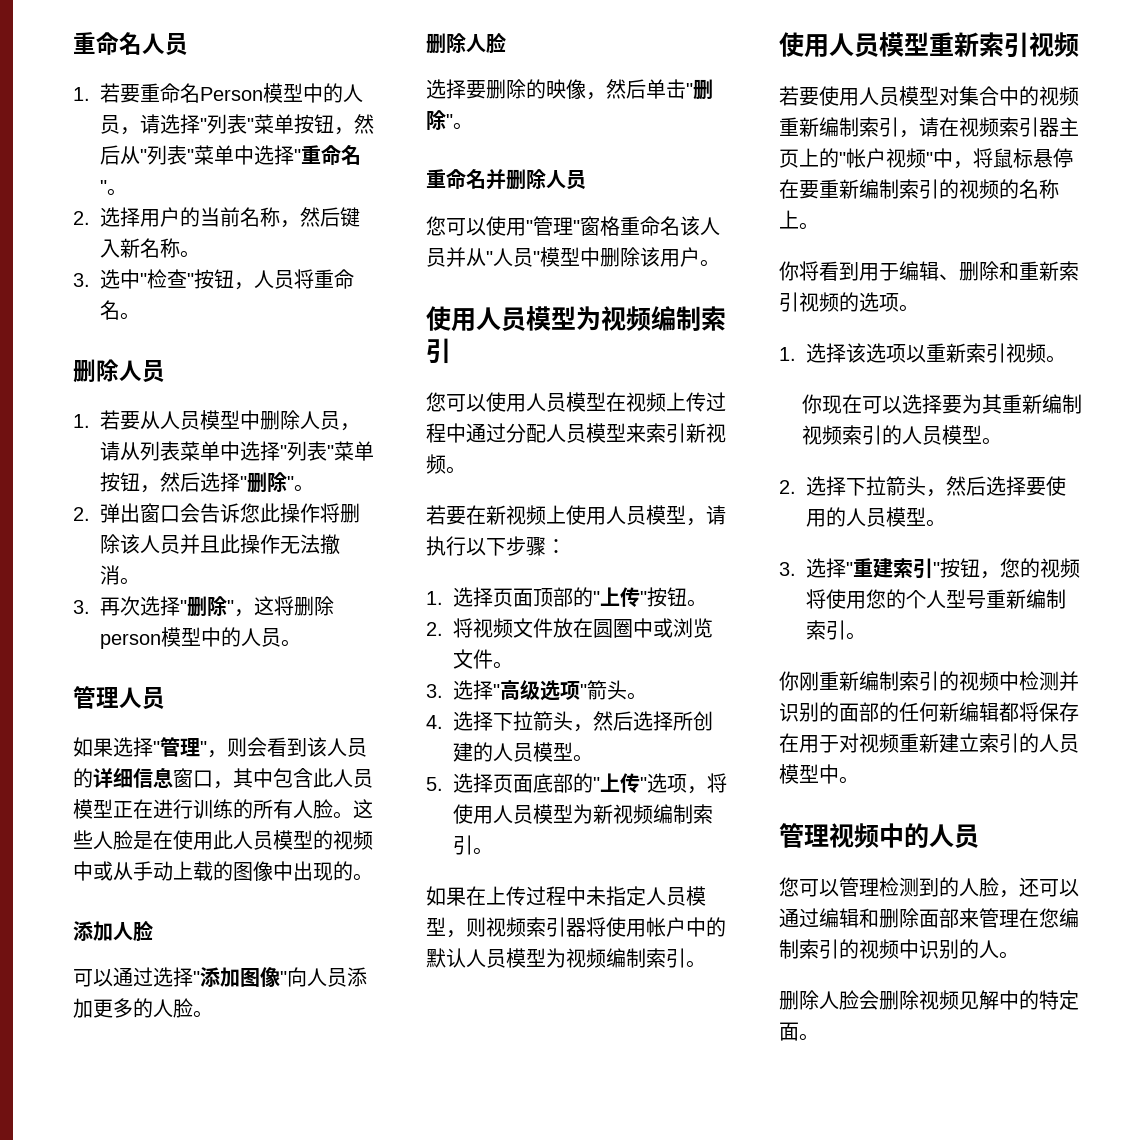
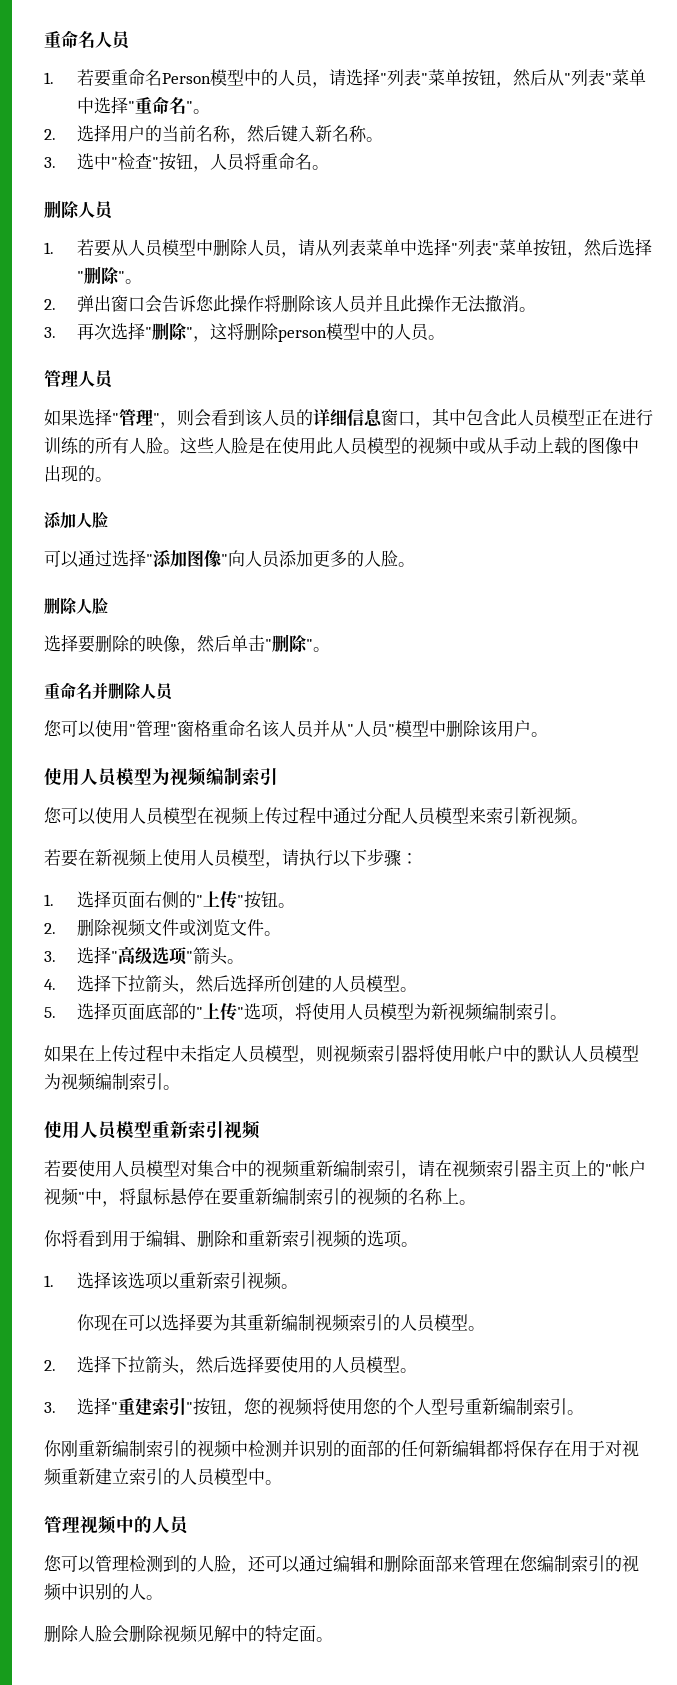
- 1.选择页面顶部的"上传"按钮。
+ 1.选择页面右侧的"上传"按钮。
- 2.将视频文件放在圆圈中或浏览文件。
+ 2.删除视频文件或浏览文件。

